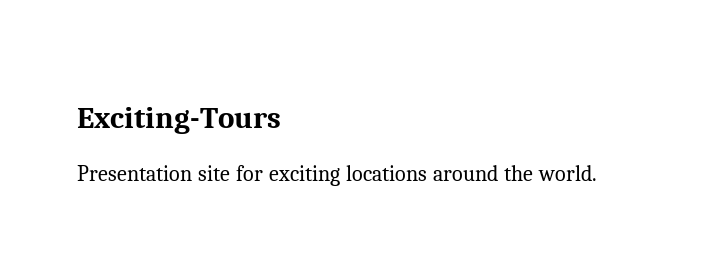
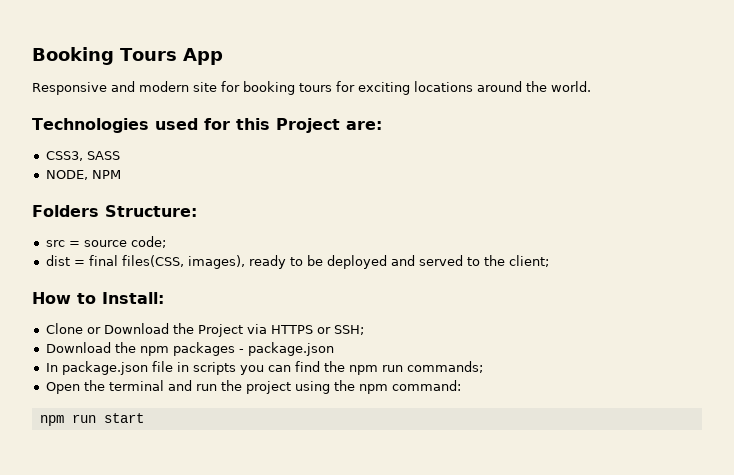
- Exciting-Tours
- Presentation site for exciting locations around the world.
+ Booking Tours App
+ Responsive and modern site for booking tours for exciting locations around the world.
+ Technologies used for this Project are:
+ CSS3, SASS
+ NODE, NPM
+ Folders Structure:
+ src = source code;
+ dist = final files(CSS, images), ready to be deployed and served to the client;
+ How to Install:
+ Clone or Download the Project via HTTPS or SSH;
+ Download the npm packages - package.json
+ In package.json file in scripts you can find the npm run commands;
+ Open the terminal and run the project using the npm command:
+ npm run start

